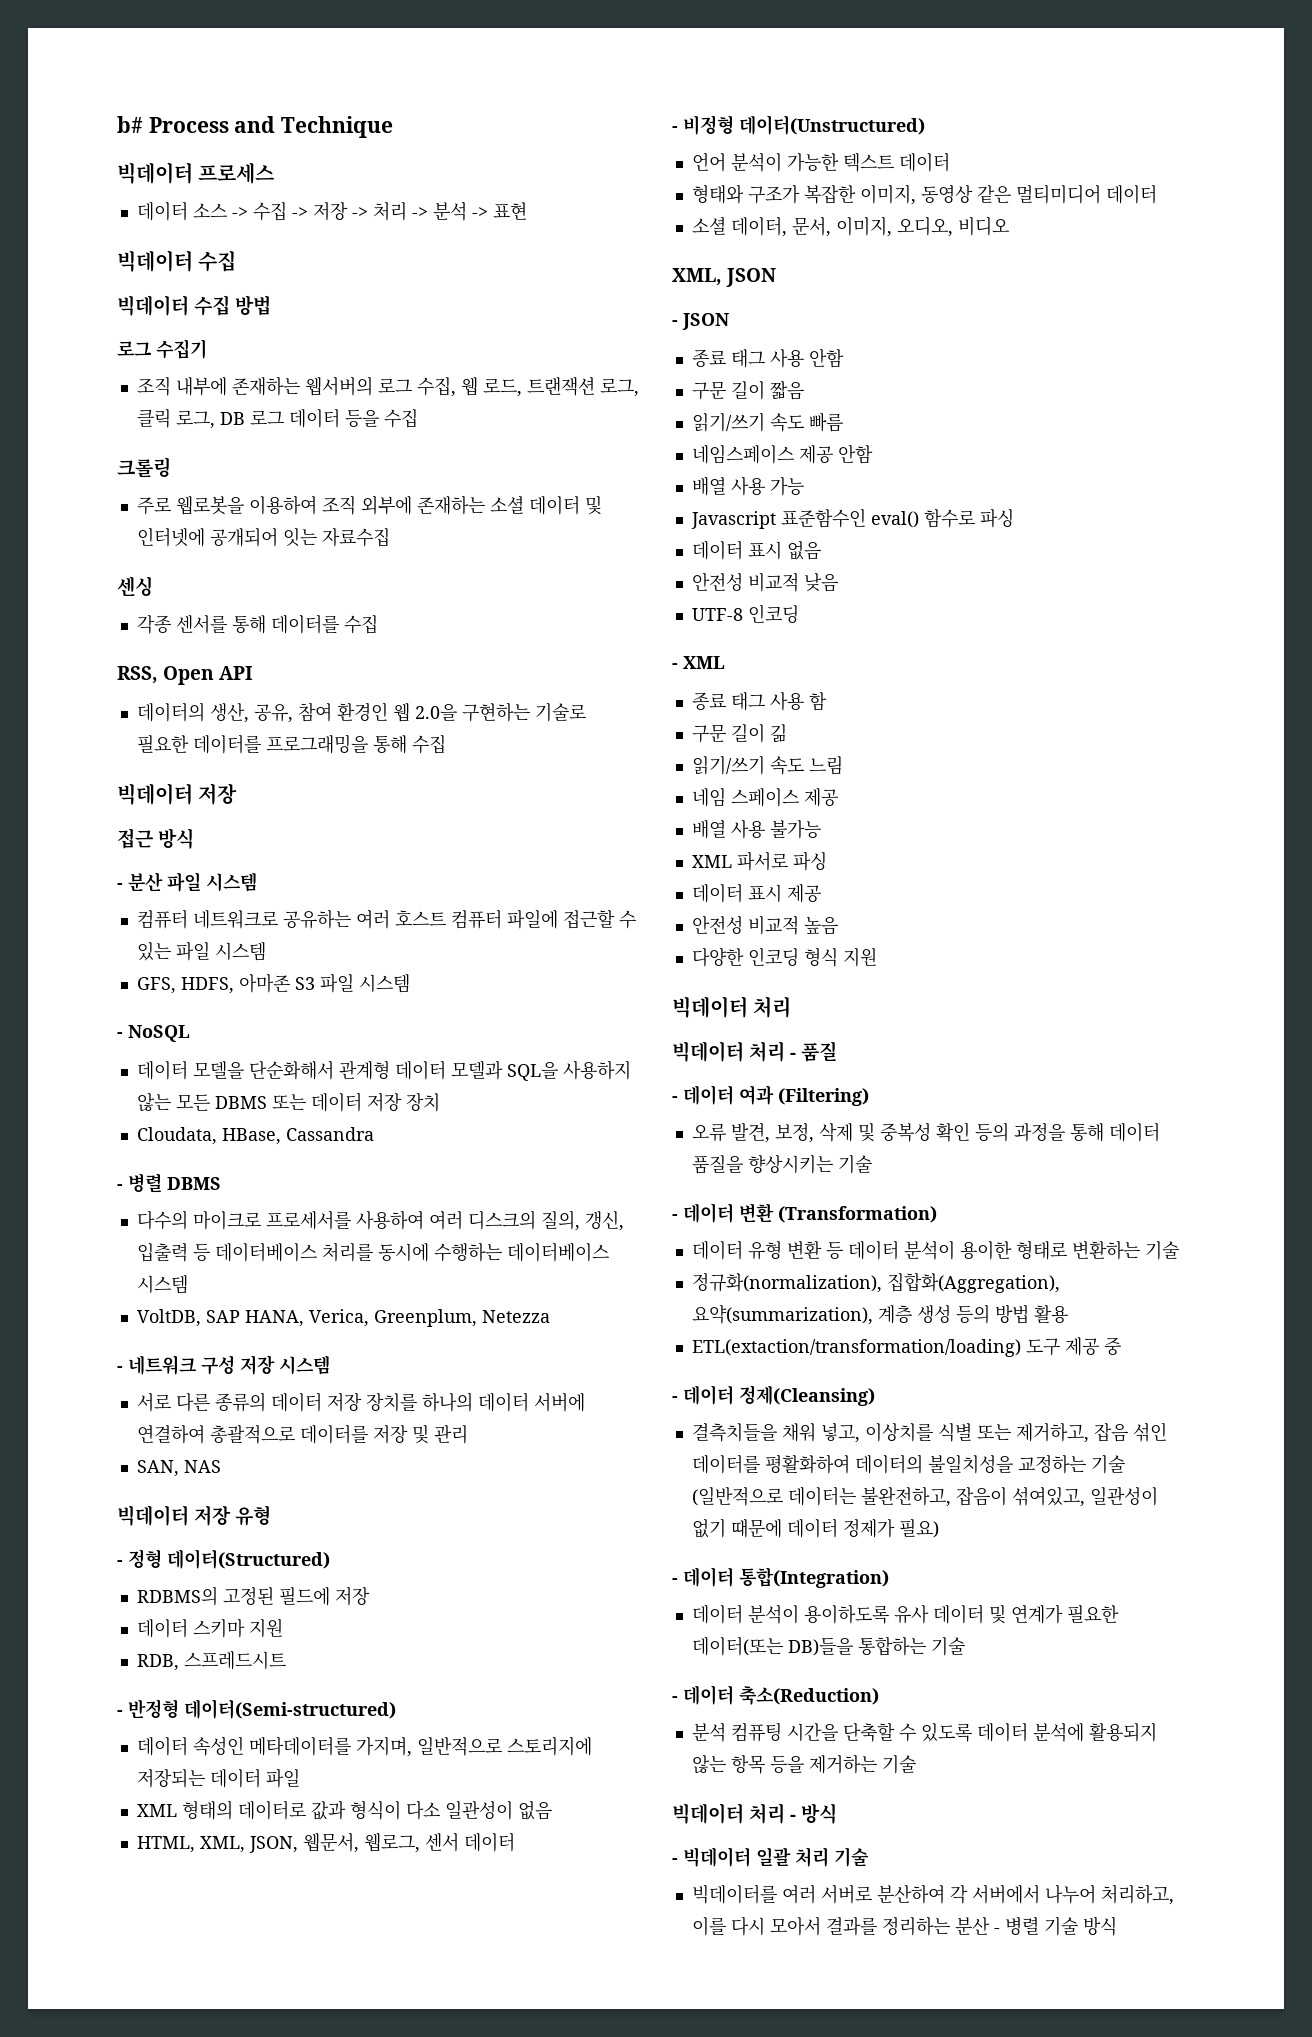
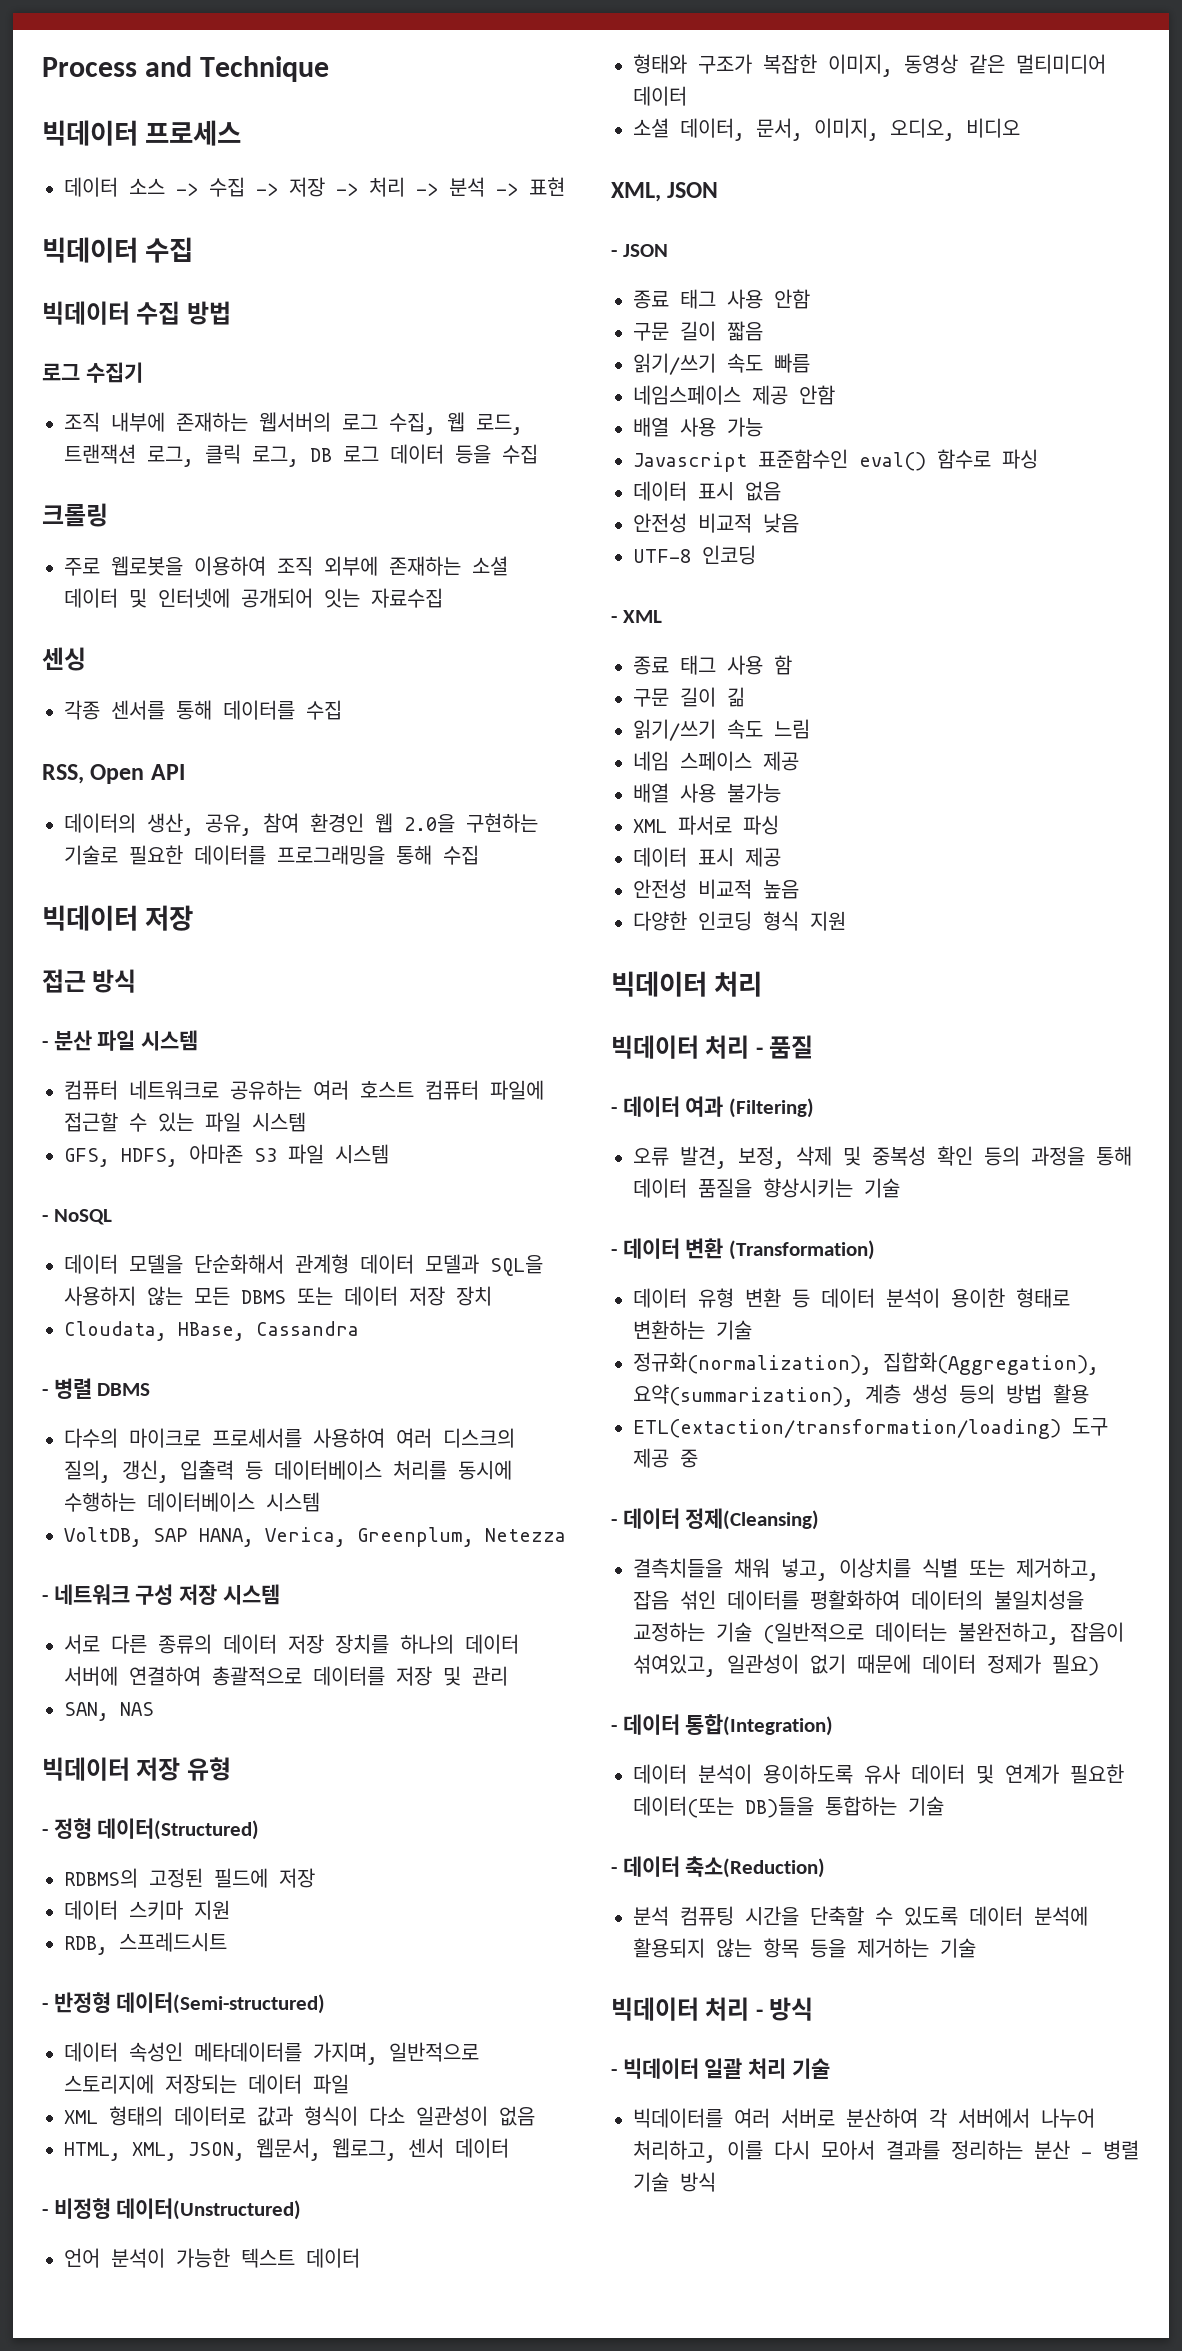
- b# Process and Technique
+ Process and Technique

